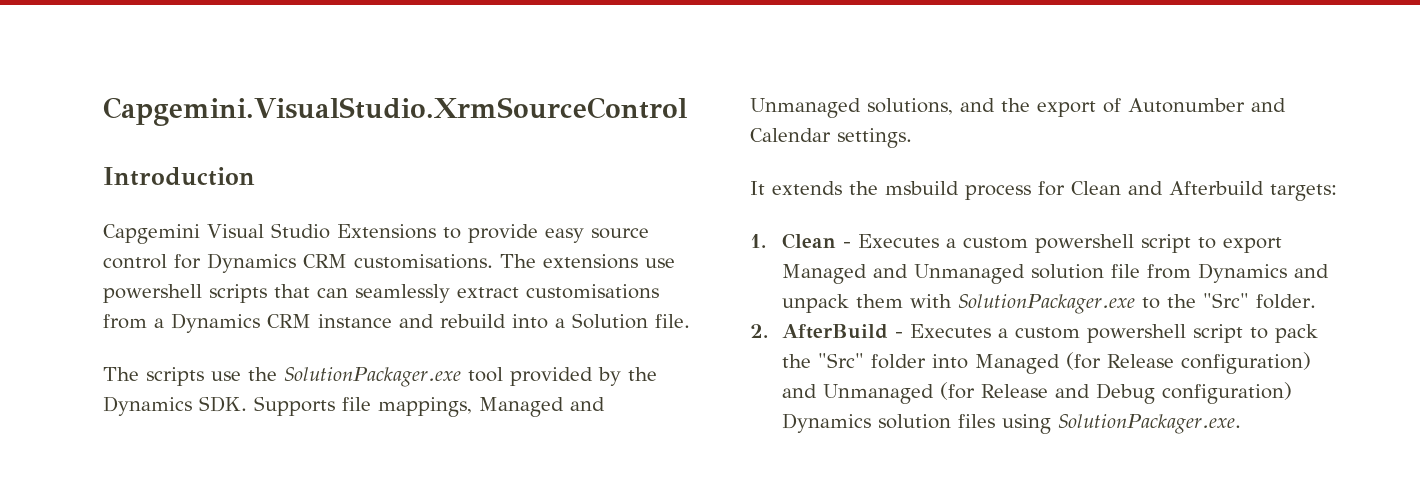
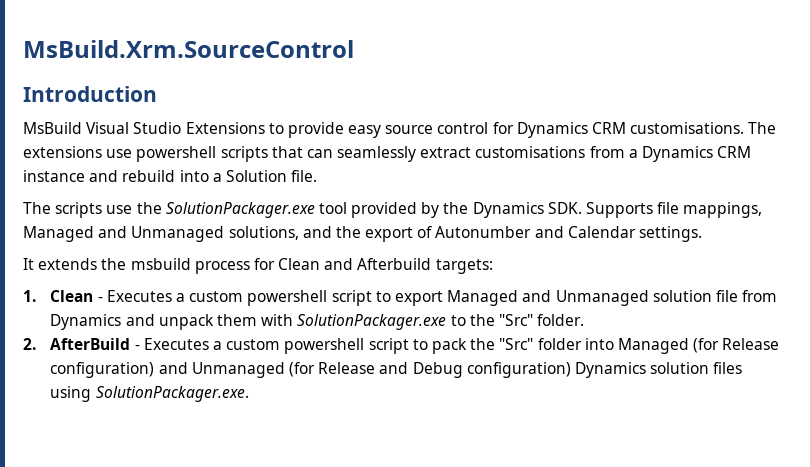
- Capgemini.VisualStudio.XrmSourceControl
+ MsBuild.Xrm.SourceControl
- Capgemini Visual Studio Extensions to provide easy source control for Dynamics CRM customisations.
+ MsBuild Visual Studio Extensions to provide easy source control for Dynamics CRM customisations.

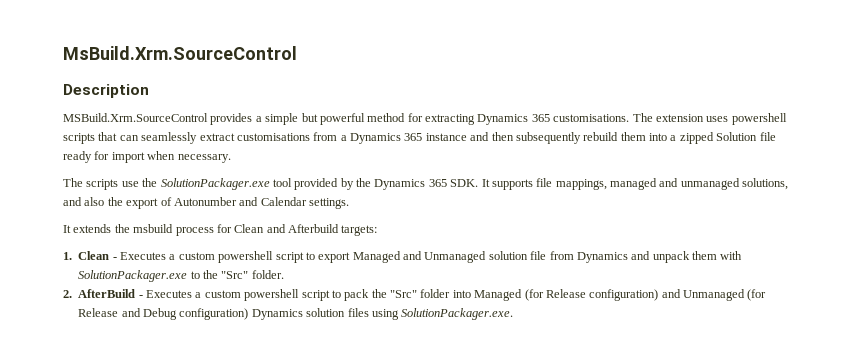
- Introduction
- MsBuild Visual Studio Extensions to provide easy source control for Dynamics CRM customisations. The extensions use powershell scripts that can seamlessly extract customisations from a Dynamics CRM instance and rebuild into a Solution file.
+ Description
+ MSBuild.Xrm.SourceControl provides a simple but powerful method for extracting Dynamics 365 customisations. The extension uses powershell scripts that can seamlessly extract customisations from a Dynamics 365 instance and then subsequently rebuild them into a zipped Solution file ready for import when necessary.
- The scripts use the SolutionPackager.exe tool provided by the Dynamics SDK. Supports file mappings, Managed and Unmanaged solutions, and the export of Autonumber and Calendar settings.
+ The scripts use the SolutionPackager.exe tool provided by the Dynamics 365 SDK. It supports file mappings, managed and unmanaged solutions, and also the export of Autonumber and Calendar settings.

